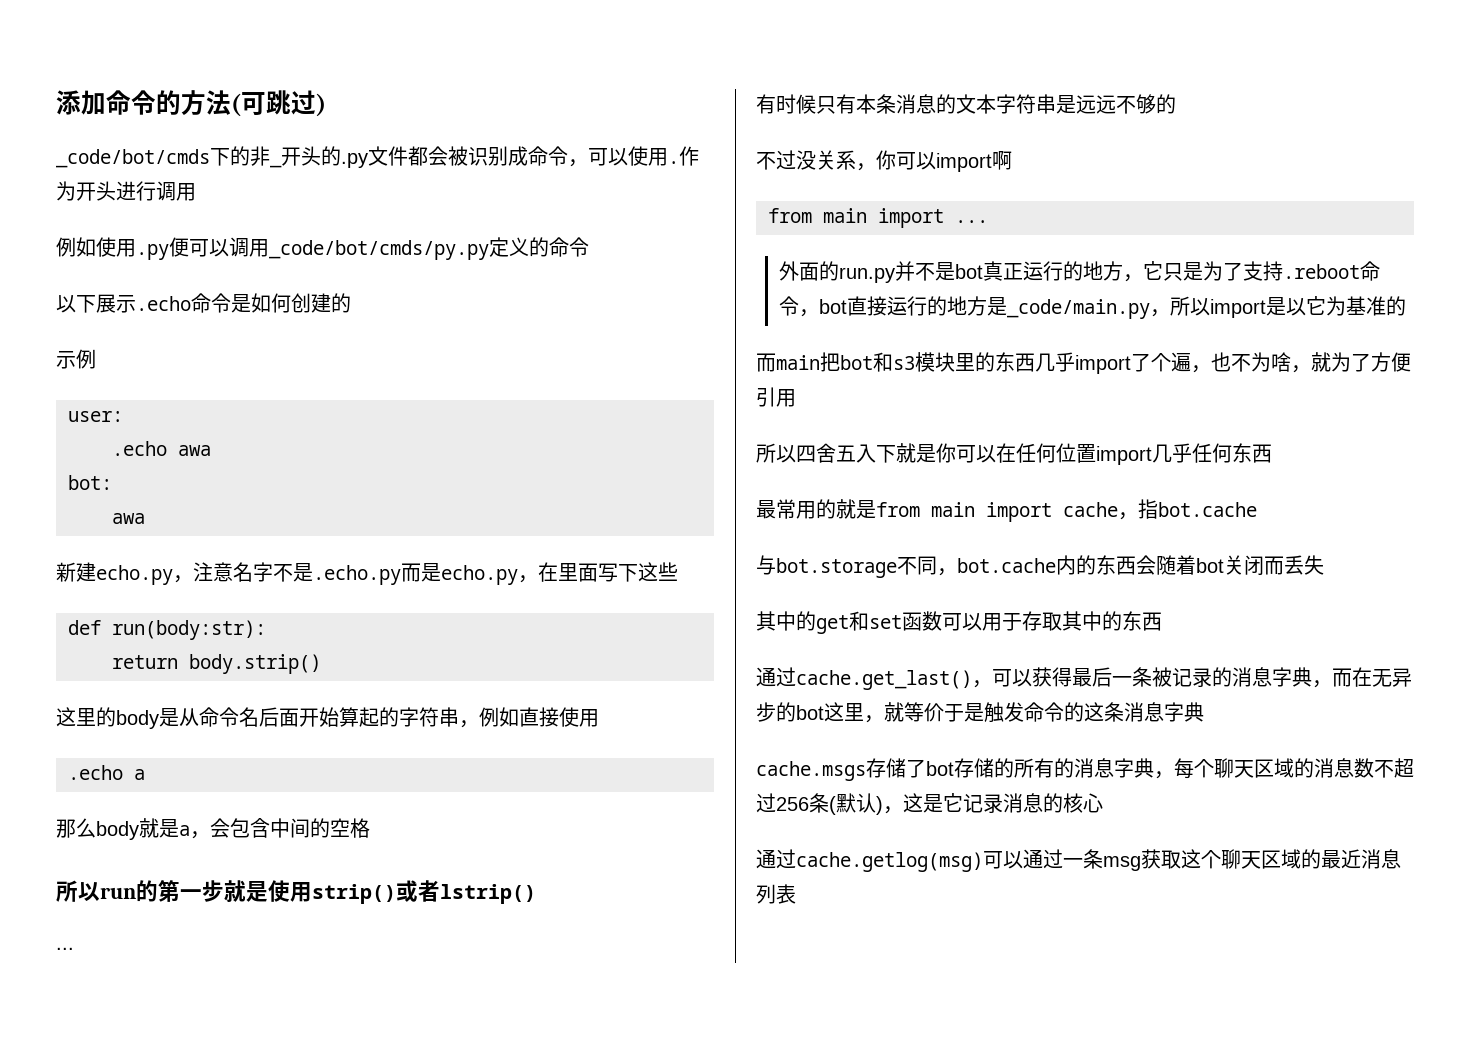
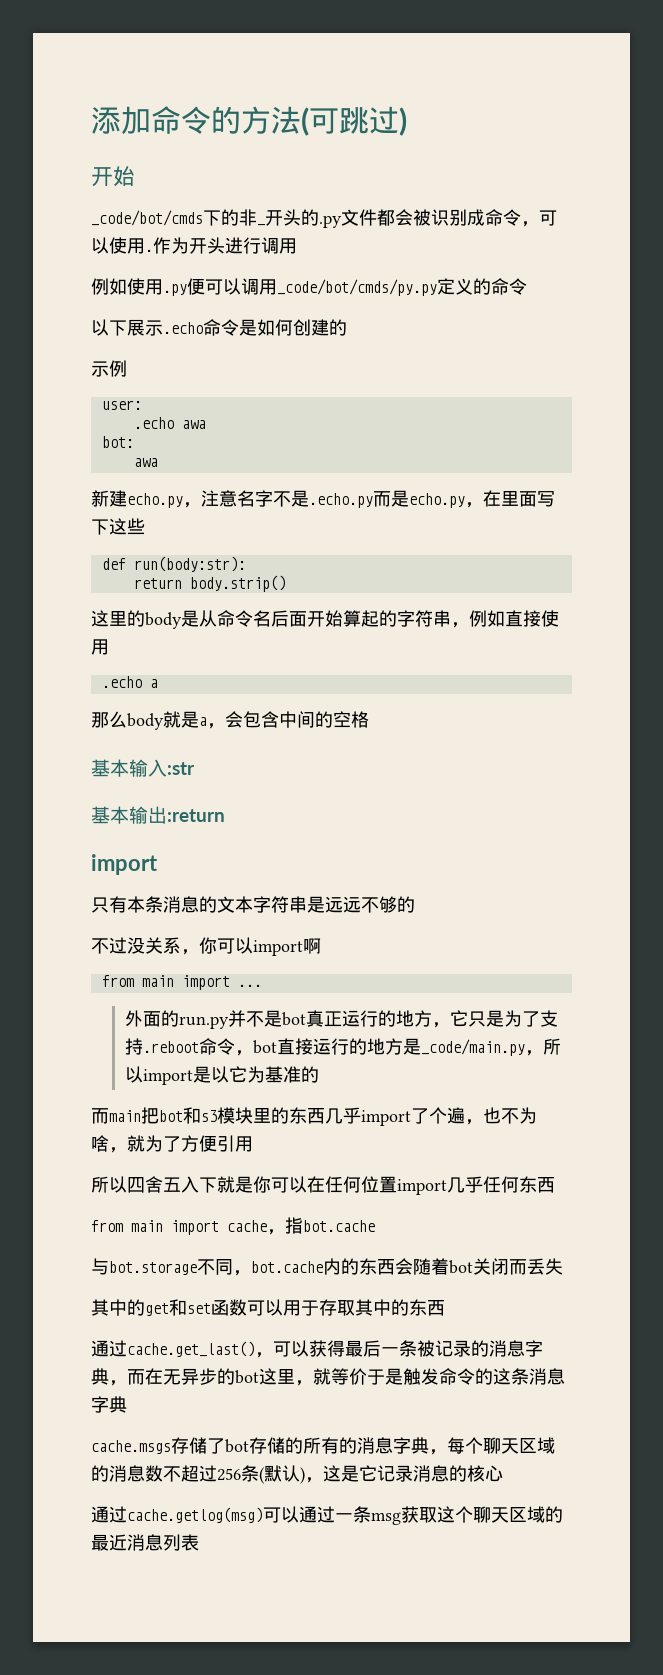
  添加命令的方法(可跳过)
+ 开始
- 所以run的第一步就是使用strip()或者lstrip()
- ...
- 有时候只有本条消息的文本字符串是远远不够的
+ 基本输入:str
+ 基本输出:return
+ import
+ 只有本条消息的文本字符串是远远不够的
- 最常用的就是from main import cache，指bot.cache
+ from main import cache，指bot.cache

